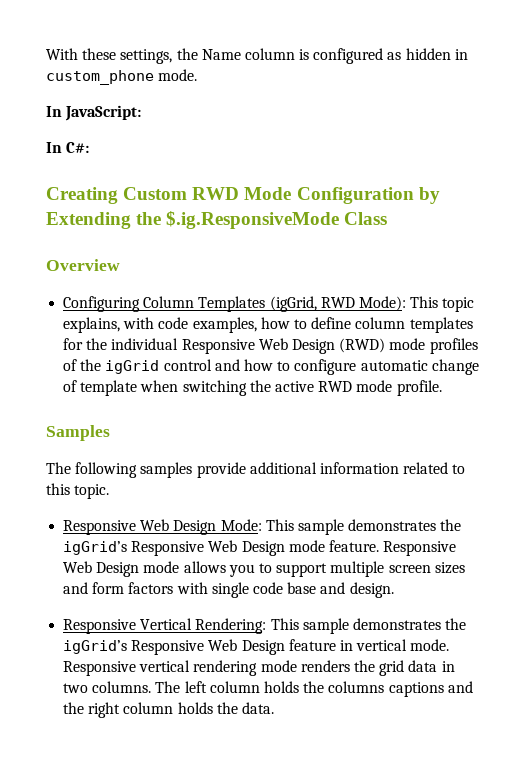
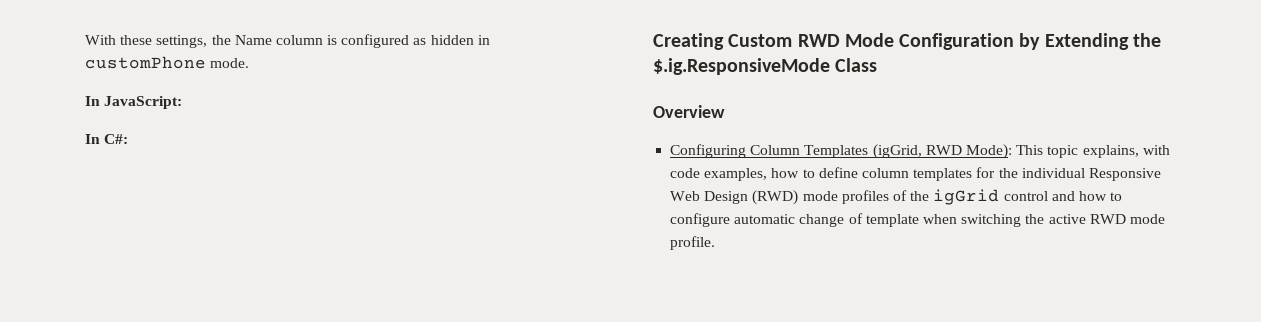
- With these settings, the Name column is configured as hidden in custom_phone mode.
+ With these settings, the Name column is configured as hidden in customPhone mode.
- Samples
- The following samples provide additional information related to this topic.
- Responsive Web Design Mode: This sample demonstrates the igGrid’s Responsive Web Design mode feature. Responsive Web Design mode allows you to support multiple screen sizes and form factors with single code base and design.
- Responsive Vertical Rendering: This sample demonstrates the igGrid’s Responsive Web Design feature in vertical mode. Responsive vertical rendering mode renders the grid data in two columns. The left column holds the columns captions and the right column holds the data.

